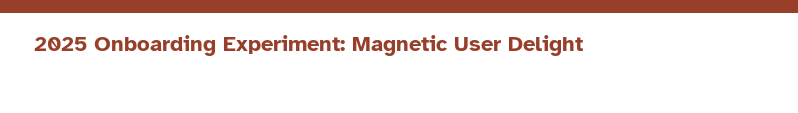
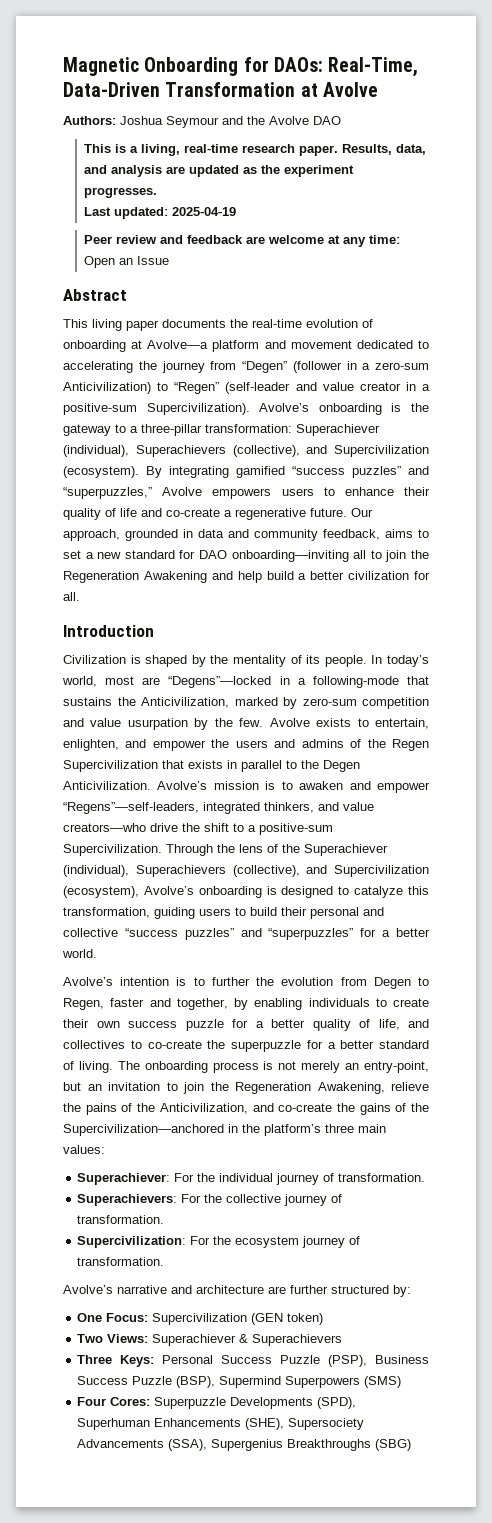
- 2025 Onboarding Experiment: Magnetic User Delight
+ Magnetic Onboarding for DAOs: Real-Time, Data-Driven Transformation at Avolve
+ Authors: Joshua Seymour and the Avolve DAO
+ This is a living, real-time research paper. Results, data, and analysis are updated as the experiment progresses.
+ Last updated: 2025-04-19
+ Peer review and feedback are welcome at any time: Open an Issue
+ Abstract
+ This living paper documents the real-time evolution of onboarding at Avolve—a platform and movement dedicated to accelerating the journey from “Degen” (follower in a zero-sum Anticivilization) to “Regen” (self-leader and value creator in a positive-sum Supercivilization). Avolve’s onboarding is the gateway to a three-pillar transformation: Superachiever (individual), Superachievers (collective), and Supercivilization (ecosystem). By integrating gamified “success puzzles” and “superpuzzles,” Avolve empowers users to enhance their quality of life and co-create a regenerative future. Our approach, grounded in data and community feedback, aims to set a new standard for DAO onboarding—inviting all to join the Regeneration Awakening and help build a better civilization for all.
+ Introduction
+ Civilization is shaped by the mentality of its people. In today’s world, most are “Degens”—locked in a following-mode that sustains the Anticivilization, marked by zero-sum competition and value usurpation by the few. Avolve exists to entertain, enlighten, and empower the users and admins of the Regen Supercivilization that exists in parallel to the Degen Anticivilization. Avolve’s mission is to awaken and empower “Regens”—self-leaders, integrated thinkers, and value creators—who drive the shift to a positive-sum Supercivilization. Through the lens of the Superachiever (individual), Superachievers (collective), and Supercivilization (ecosystem), Avolve’s onboarding is designed to catalyze this transformation, guiding users to build their personal and collective “success puzzles” and “superpuzzles” for a better world.
+ Avolve’s intention is to further the evolution from Degen to Regen, faster and together, by enabling individuals to create their own success puzzle for a better quality of life, and collectives to co-create the superpuzzle for a better standard of living. The onboarding process is not merely an entry-point, but an invitation to join the Regeneration Awakening, relieve the pains of the Anticivilization, and co-create the gains of the Supercivilization—anchored in the platform’s three main values:
+ Superachiever: For the individual journey of transformation.
+ Superachievers: For the collective journey of transformation.
+ Supercivilization: For the ecosystem journey of transformation.
+ Avolve’s narrative and architecture are further structured by:
+ One Focus: Supercivilization (GEN token)
+ Two Views: Superachiever & Superachievers
+ Three Keys: Personal Success Puzzle (PSP), Business Success Puzzle (BSP), Supermind Superpowers (SMS)
+ Four Cores: Superpuzzle Developments (SPD), Superhuman Enhancements (SHE), Supersociety Advancements (SSA), Supergenius Breakthroughs (SBG)

